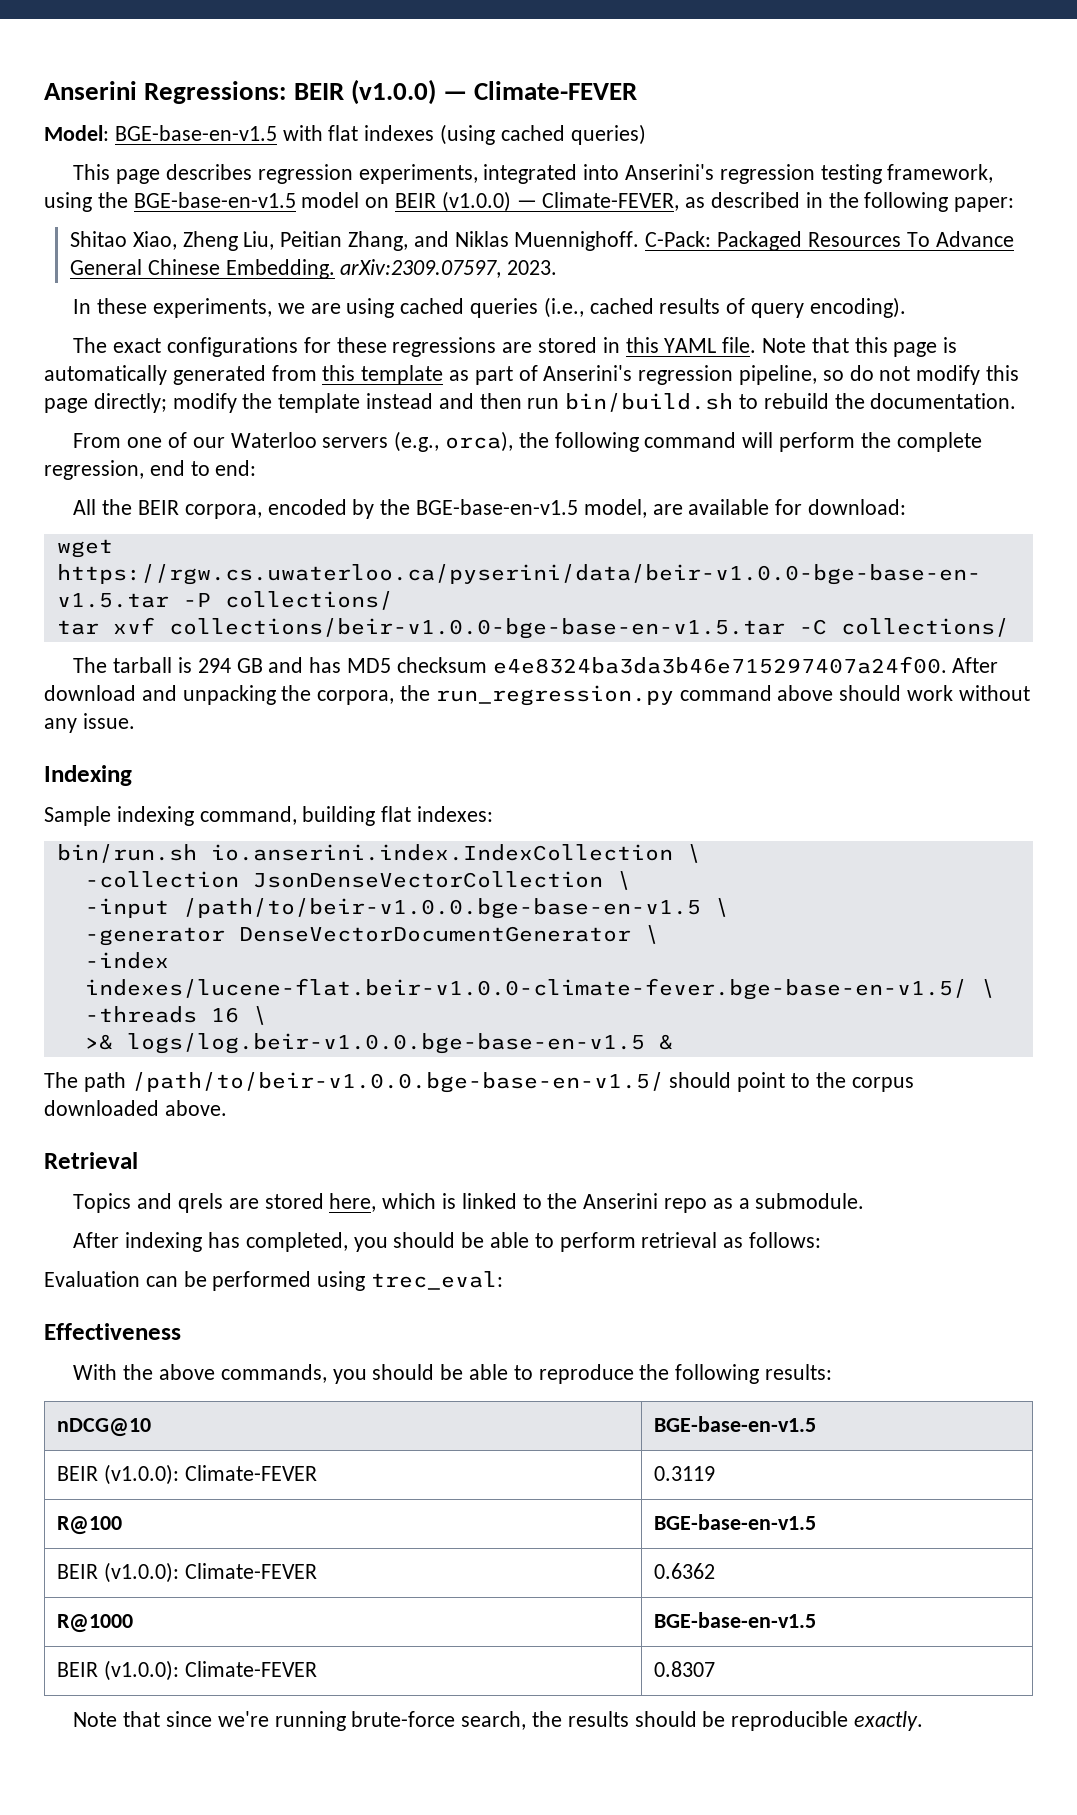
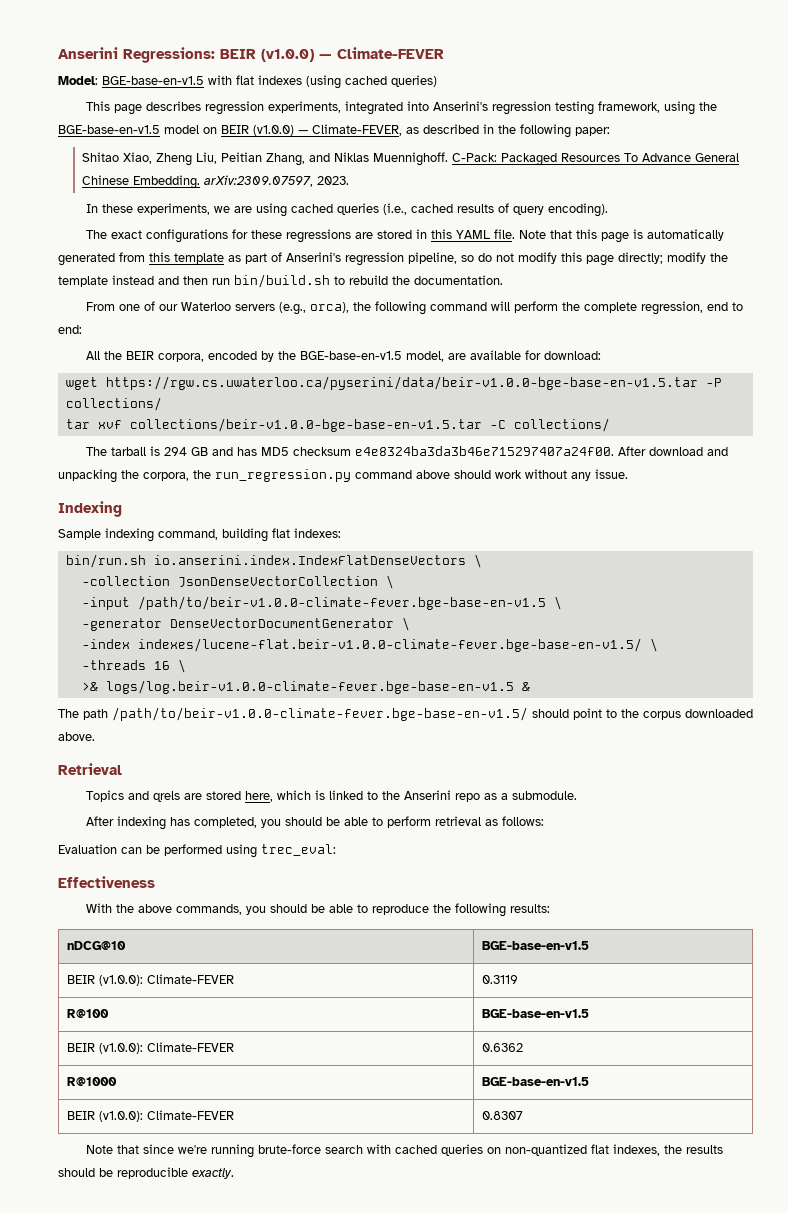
- bin/run.sh io.anserini.index.IndexCollection \
+ bin/run.sh io.anserini.index.IndexFlatDenseVectors \
- -input /path/to/beir-v1.0.0.bge-base-en-v1.5 \
+ -input /path/to/beir-v1.0.0-climate-fever.bge-base-en-v1.5 \
- >& logs/log.beir-v1.0.0.bge-base-en-v1.5 &
+ >& logs/log.beir-v1.0.0-climate-fever.bge-base-en-v1.5 &
- The path /path/to/beir-v1.0.0.bge-base-en-v1.5/ should point to the corpus downloaded above.
+ The path /path/to/beir-v1.0.0-climate-fever.bge-base-en-v1.5/ should point to the corpus downloaded above.
- Note that since we're running brute-force search, the results should be reproducible exactly.
+ Note that since we're running brute-force search with cached queries on non-quantized flat indexes, the results should be reproducible exactly.

